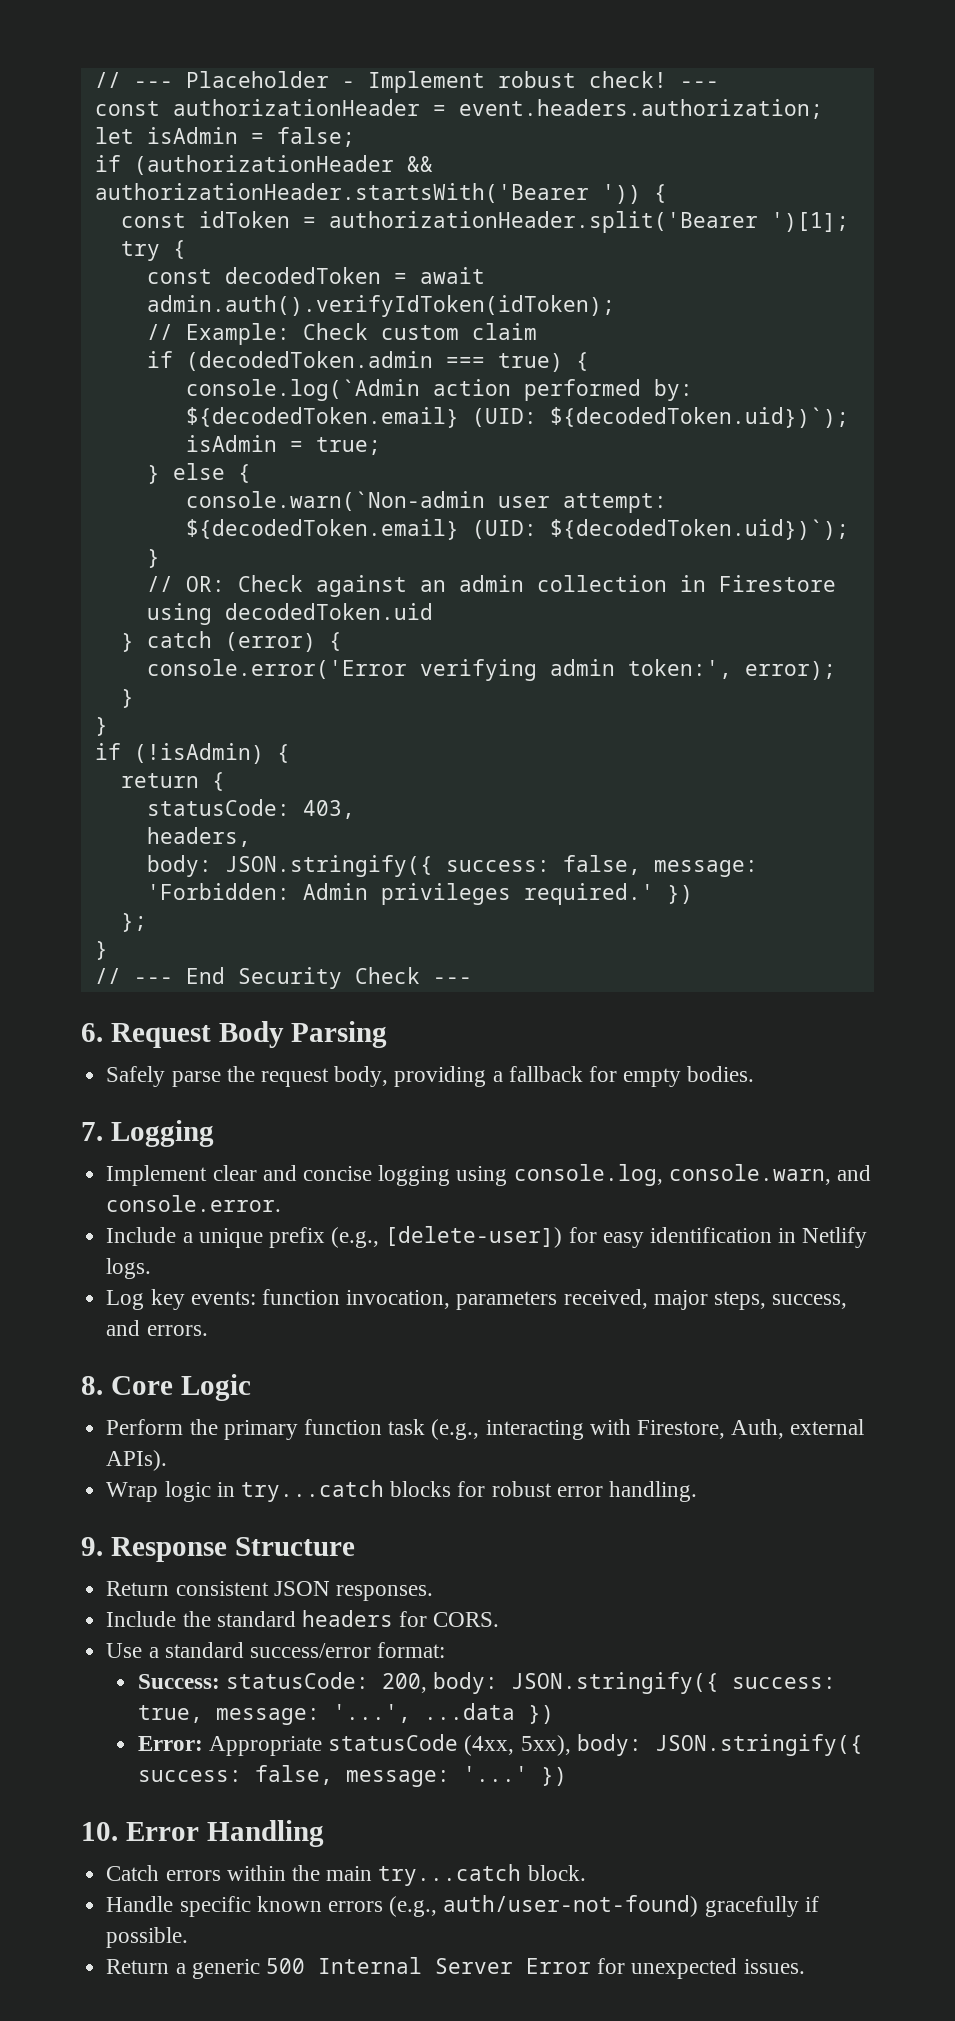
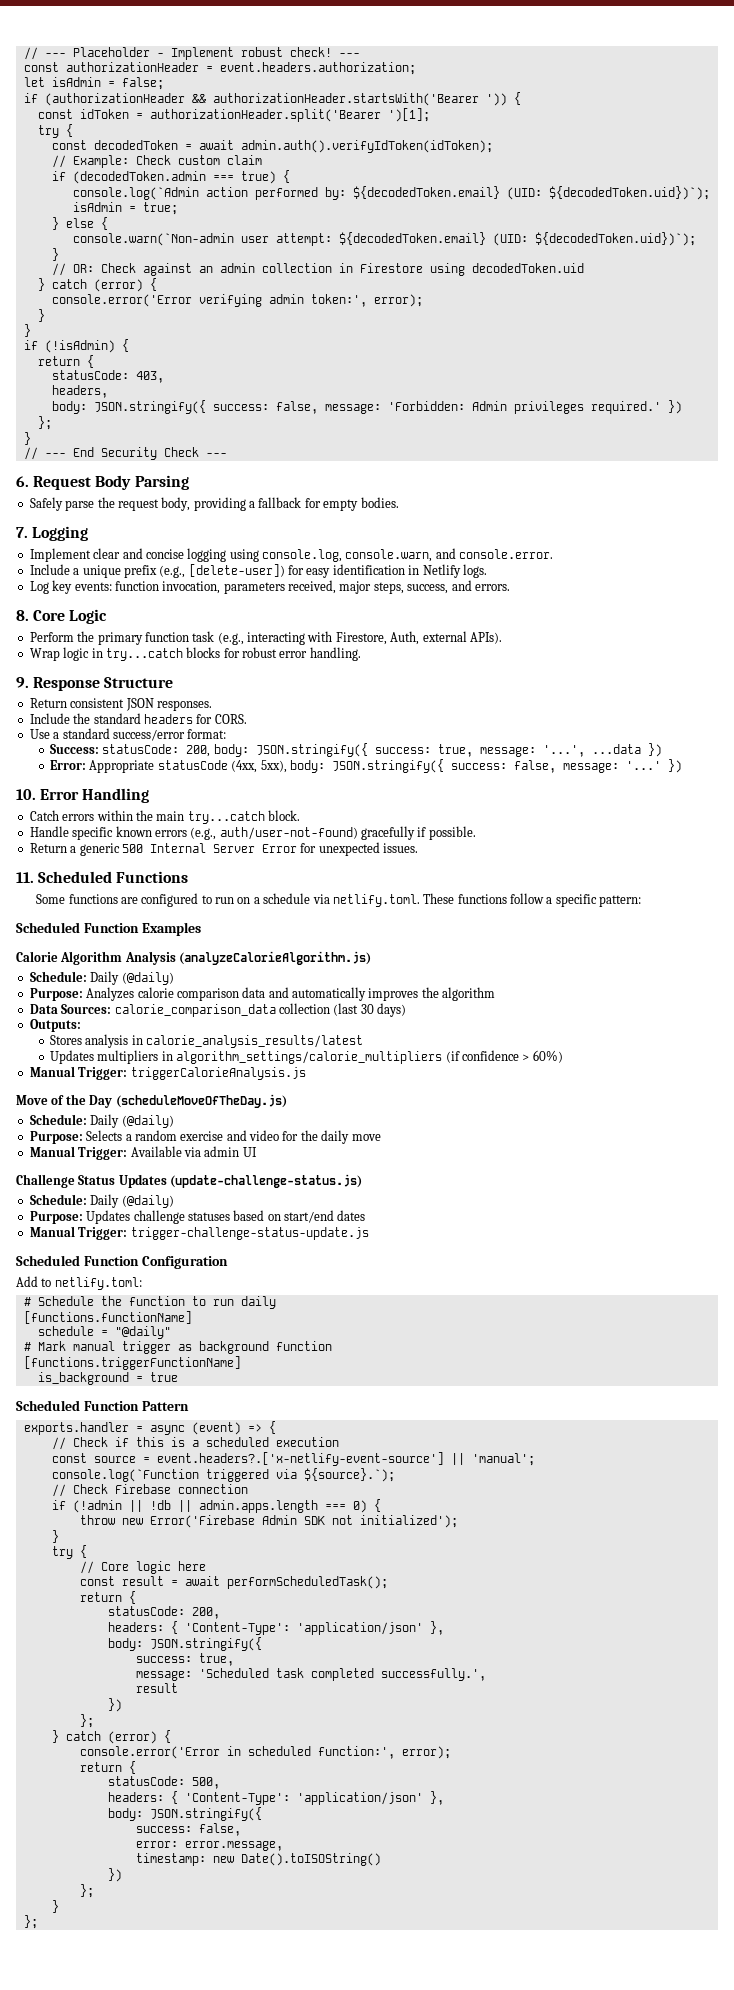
+ 11. Scheduled Functions
+ Some functions are configured to run on a schedule via netlify.toml. These functions follow a specific pattern:
+ Scheduled Function Examples
+ Calorie Algorithm Analysis (analyzeCalorieAlgorithm.js)
+ Schedule: Daily (@daily)
+ Purpose: Analyzes calorie comparison data and automatically improves the algorithm
+ Data Sources: calorie_comparison_data collection (last 30 days)
+ Outputs:
+ Stores analysis in calorie_analysis_results/latest
+ Updates multipliers in algorithm_settings/calorie_multipliers (if confidence > 60%)
+ Manual Trigger: triggerCalorieAnalysis.js
+ Move of the Day (scheduleMoveOfTheDay.js)
+ Schedule: Daily (@daily)
+ Purpose: Selects a random exercise and video for the daily move
+ Manual Trigger: Available via admin UI
+ Challenge Status Updates (update-challenge-status.js)
+ Schedule: Daily (@daily)
+ Purpose: Updates challenge statuses based on start/end dates
+ Manual Trigger: trigger-challenge-status-update.js
+ Scheduled Function Configuration
+ Add to netlify.toml:
+ # Schedule the function to run daily
+ [functions.functionName]
+ schedule = "@daily"
+ # Mark manual trigger as background function
+ [functions.triggerFunctionName]
+ is_background = true
+ Scheduled Function Pattern
+ exports.handler = async (event) => {
+ // Check if this is a scheduled execution
+ const source = event.headers?.['x-netlify-event-source'] || 'manual';
+ console.log(`Function triggered via ${source}.`);
+ // Check Firebase connection
+ if (!admin || !db || admin.apps.length === 0) {
+ throw new Error('Firebase Admin SDK not initialized');
+ }
+ try {
+ // Core logic here
+ const result = await performScheduledTask();
+ return {
+ statusCode: 200,
+ headers: { 'Content-Type': 'application/json' },
+ body: JSON.stringify({
+ success: true,
+ message: 'Scheduled task completed successfully.',
+ result
+ })
+ };
+ } catch (error) {
+ console.error('Error in scheduled function:', error);
+ return {
+ statusCode: 500,
+ headers: { 'Content-Type': 'application/json' },
+ body: JSON.stringify({
+ success: false,
+ error: error.message,
+ timestamp: new Date().toISOString()
+ })
+ };
+ }
+ };

